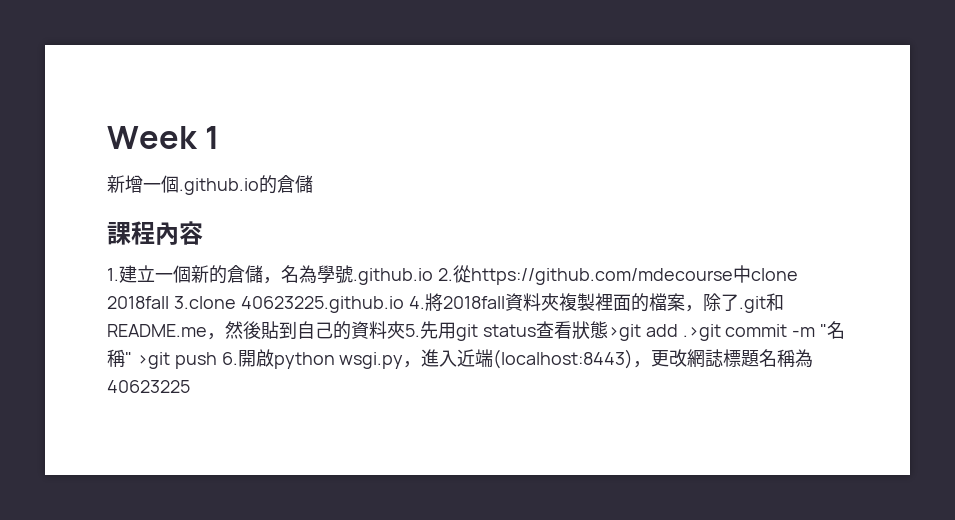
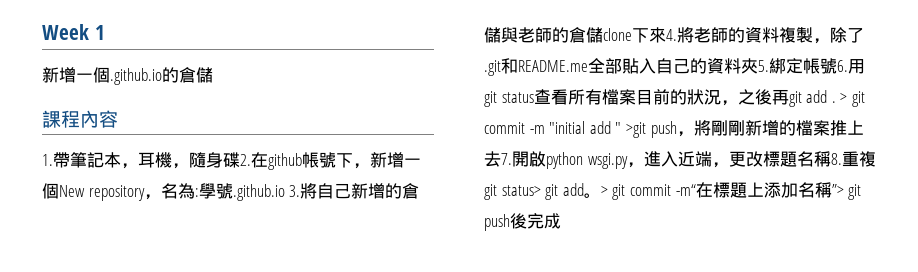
- 1.建立一個新的倉儲，名為學號.github.io 2.從https://github.com/mdecourse中clone 2018fall 3.clone 40623225.github.io 4.將2018fall資料夾複製裡面的檔案，除了.git和README.me，然後貼到自己的資料夾5.先用git status查看狀態>git add .>git commit -m "名稱" >git push 6.開啟python wsgi.py，進入近端(localhost:8443)，更改網誌標題名稱為40623225
+ 1.帶筆記本，耳機，隨身碟2.在github帳號下，新增一個New repository，名為:學號.github.io 3.將自己新增的倉儲與老師的倉儲clone下來4.將老師的資料複製，除了.git和README.me全部貼入自己的資料夾5.綁定帳號6.用git status查看所有檔案目前的狀況，之後再git add . > git commit -m "initial add " >git push，將剛剛新增的檔案推上去7.開啟python wsgi.py，進入近端，更改標題名稱8.重複git status> git add。> git commit -m“在標題上添加名稱”> git push後完成

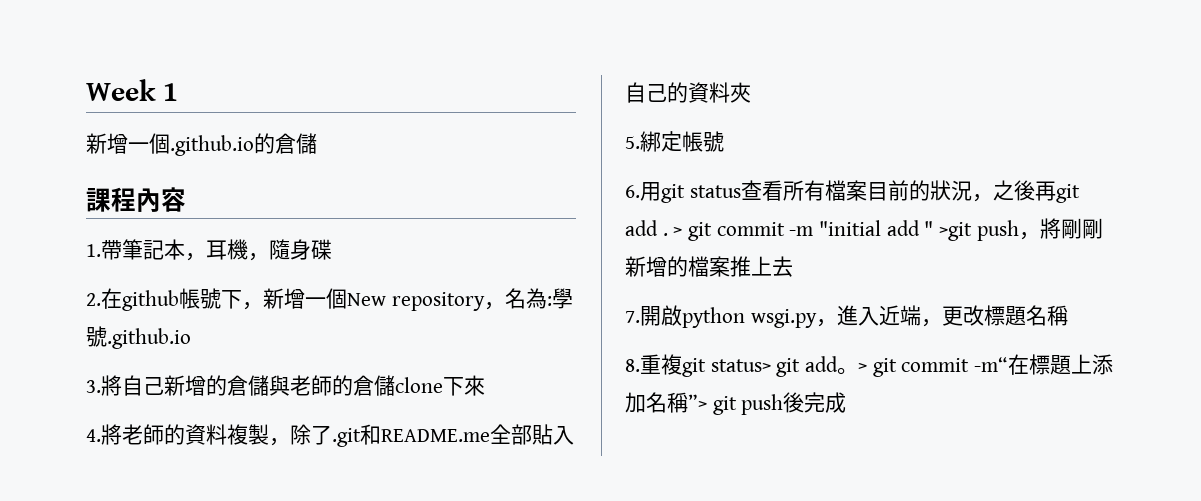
- 1.帶筆記本，耳機，隨身碟2.在github帳號下，新增一個New repository，名為:
+ 1.帶筆記本，耳機，隨身碟
+ 2.在github帳號下，新增一個New repository，名為:
- 學號.github.io 3.將自己新增的倉儲與老師的倉儲clone下來4.將老師的資料複製，除了.git和README.me全部貼入自己的資料夾5.綁定帳號6.用git status查看所有檔案目前的狀況，之後再git add .
+ 學號.github.io
+ 3.將自己新增的倉儲與老師的倉儲clone下來
+ 4.將老師的資料複製，除了.git和README.me全部貼入自己的資料夾
+ 5.綁定帳號
+ 6.用git status查看所有檔案目前的狀況，之後再git add .
- > git commit -m "initial add " >git push，將剛剛新增的檔案推上去7.開啟python wsgi.py，進入近端，更改標題名稱8.重複git status> git add。
+ > git commit -m "initial add " >git push，將剛剛新增的檔案推上去
+ 7.開啟python wsgi.py，進入近端，更改標題名稱
+ 8.重複git status> git add。

